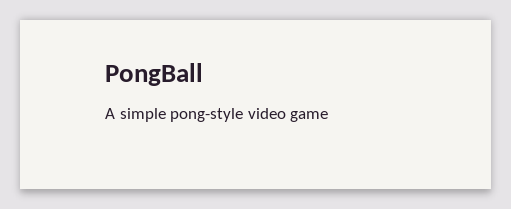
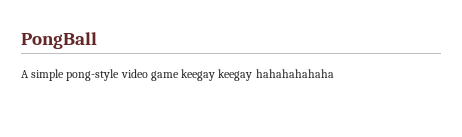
- A simple pong-style video game
+ A simple pong-style video game keegay keegay hahahahahaha

